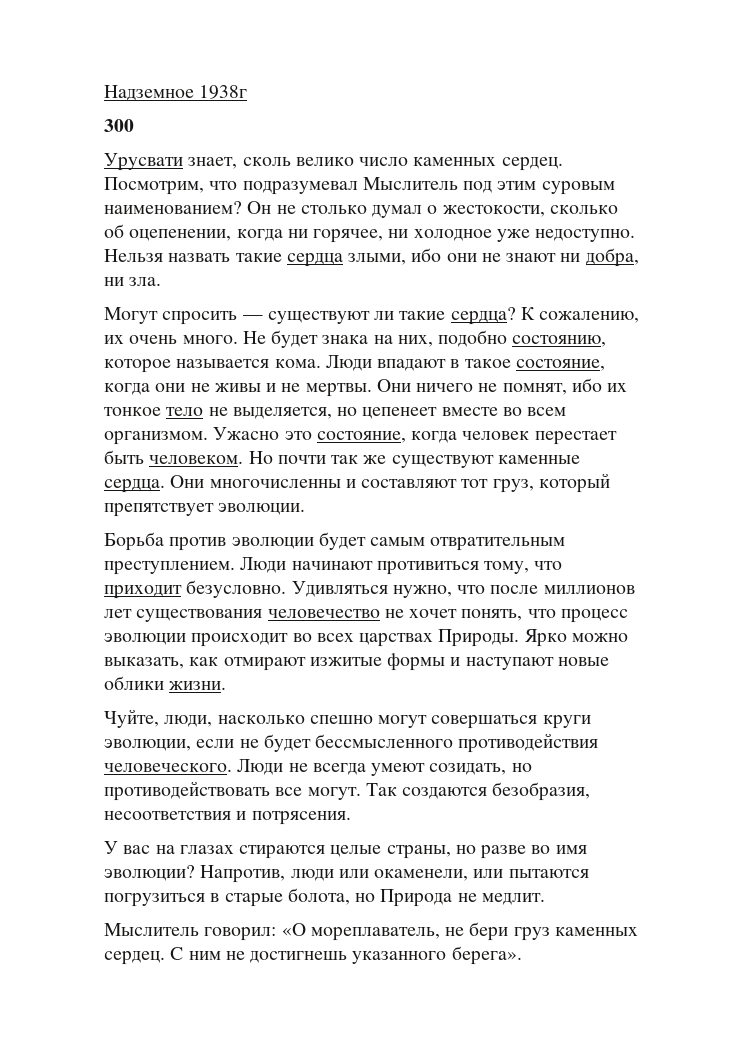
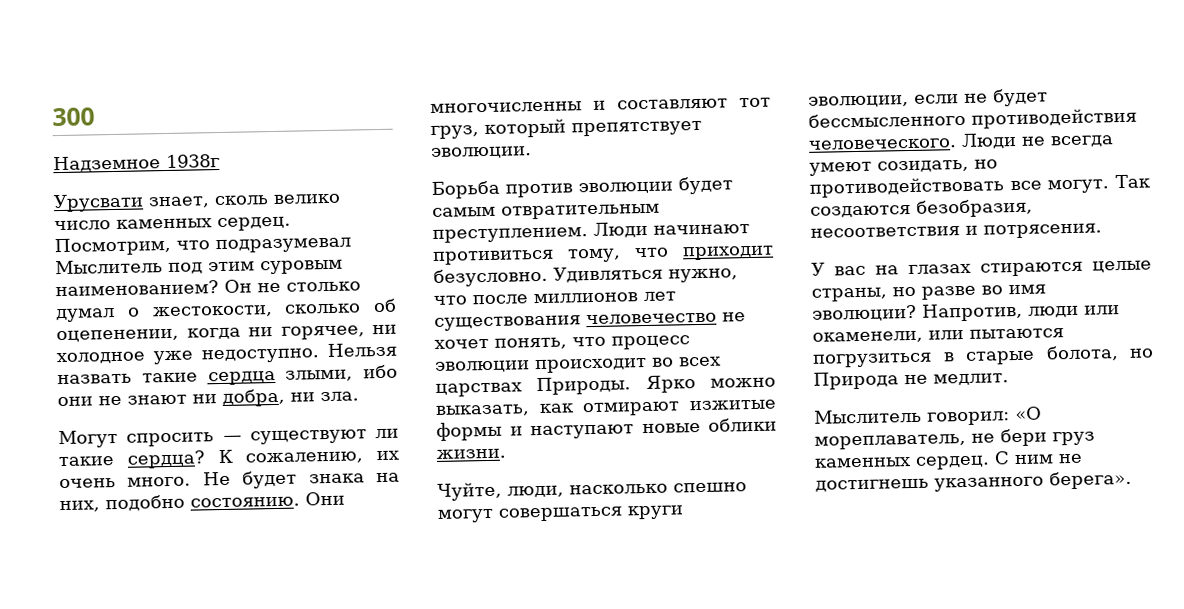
+ 300
- 300
- Не будет знака на них, подобно состоянию, которое называется кома. Люди впадают в такое состояние, когда они не живы и не мертвы. Они ничего не помнят, ибо их тонкое тело не выделяется, но цепенеет вместе во всем организмом. Ужасно это состояние, когда человек перестает быть человеком. Но почти так же существуют каменные сердца.
+ Не будет знака на них, подобно состоянию.

